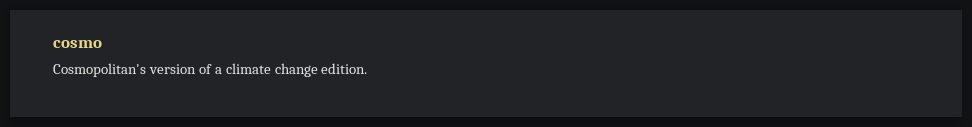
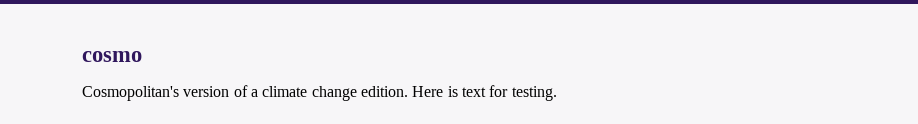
+ Here is text for testing.

